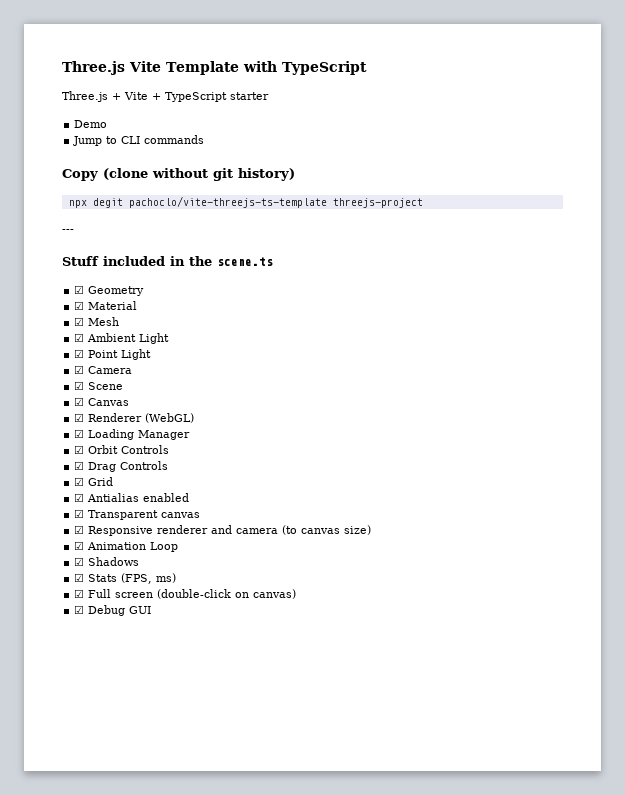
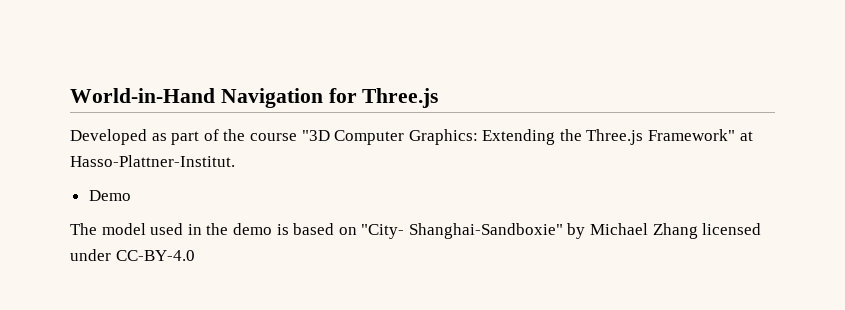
- Three.js Vite Template with TypeScript
- Three.js + Vite + TypeScript starter
+ World-in-Hand Navigation for Three.js
+ Developed as part of the course "3D Computer Graphics: Extending the Three.js Framework" at Hasso-Plattner-Institut.
  Demo
- Jump to CLI commands
- Copy (clone without git history)
- npx degit pachoclo/vite-threejs-ts-template threejs-project
- ---
- Stuff included in the scene.ts
- ☑ Geometry
- ☑ Material
- ☑ Mesh
- ☑ Ambient Light
- ☑ Point Light
- ☑ Camera
- ☑ Scene
- ☑ Canvas
- ☑ Renderer (WebGL)
- ☑ Loading Manager
- ☑ Orbit Controls
- ☑ Drag Controls
- ☑ Grid
- ☑ Antialias enabled
- ☑ Transparent canvas
- ☑ Responsive renderer and camera (to canvas size)
- ☑ Animation Loop
- ☑ Shadows
- ☑ Stats (FPS, ms)
- ☑ Full screen (double-click on canvas)
- ☑ Debug GUI
+ The model used in the demo is based on "City- Shanghai-Sandboxie" by Michael Zhang licensed under CC-BY-4.0

